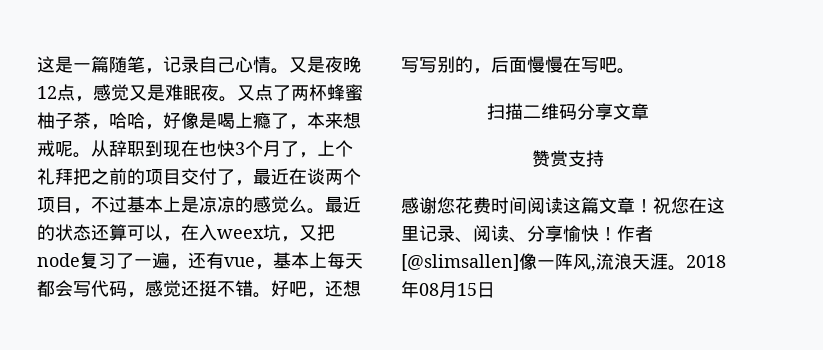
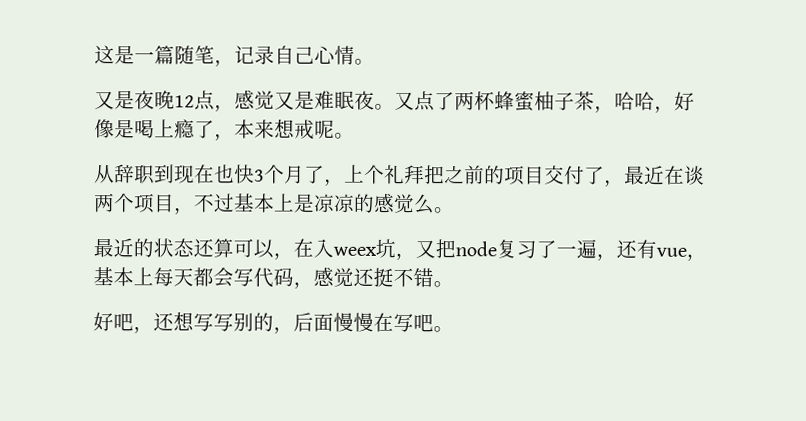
- 这是一篇随笔，记录自己心情。又是夜晚12点，感觉又是难眠夜。
+ 这是一篇随笔，记录自己心情。
+ 又是夜晚12点，感觉又是难眠夜。
- 又点了两杯蜂蜜柚子茶，哈哈，好像是喝上瘾了，本来想戒呢。从辞职到现在也快3个月了，上个礼拜把之前的项目交付了，最近在谈两个项目，不过基本上是凉凉的感觉么。最近的状态还算可以，在入weex坑，又把node复习了一遍，还有vue，基本上每天都会写代码，感觉还挺不错。好吧，还想写写别的，后面慢慢在写吧。
+ 又点了两杯蜂蜜柚子茶，哈哈，好像是喝上瘾了，本来想戒呢。
+ 从辞职到现在也快3个月了，上个礼拜把之前的项目交付了，最近在谈两个项目，不过基本上是凉凉的感觉么。
+ 最近的状态还算可以，在入weex坑，又把node复习了一遍，还有vue，基本上每天都会写代码，感觉还挺不错。
+ 好吧，还想写写别的，后面慢慢在写吧。
- 扫描二维码分享文章
- 赞赏支持
- 感谢您花费时间阅读这篇文章！祝您在这里记录、阅读、分享愉快！作者[@slimsallen]像一阵风,流浪天涯。2018年08月15日

